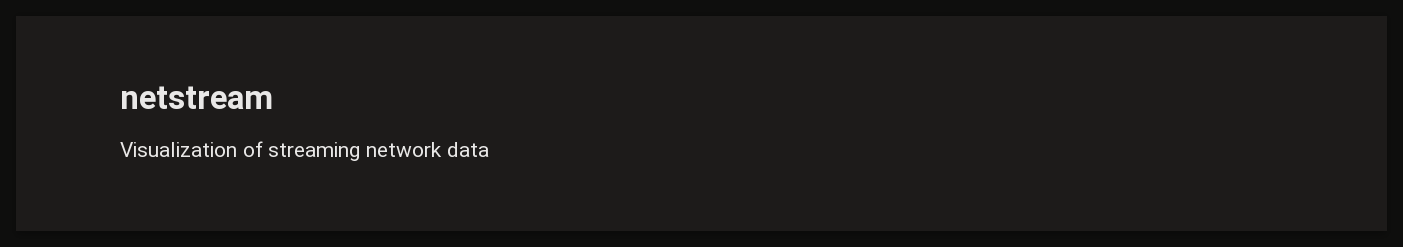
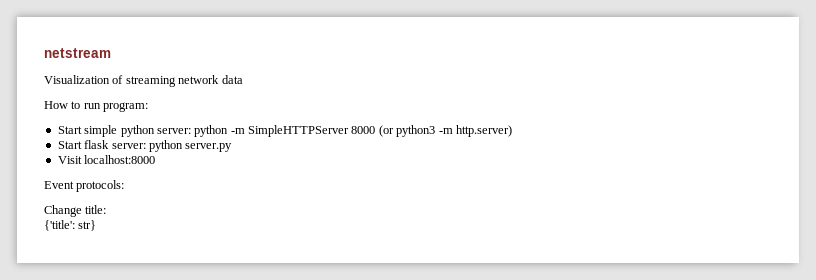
+ How to run program:
+ Start simple python server: python -m SimpleHTTPServer 8000 (or python3 -m http.server)
+ Start flask server: python server.py
+ Visit localhost:8000
+ Event protocols:
+ Change title:
+ {'title': str}

